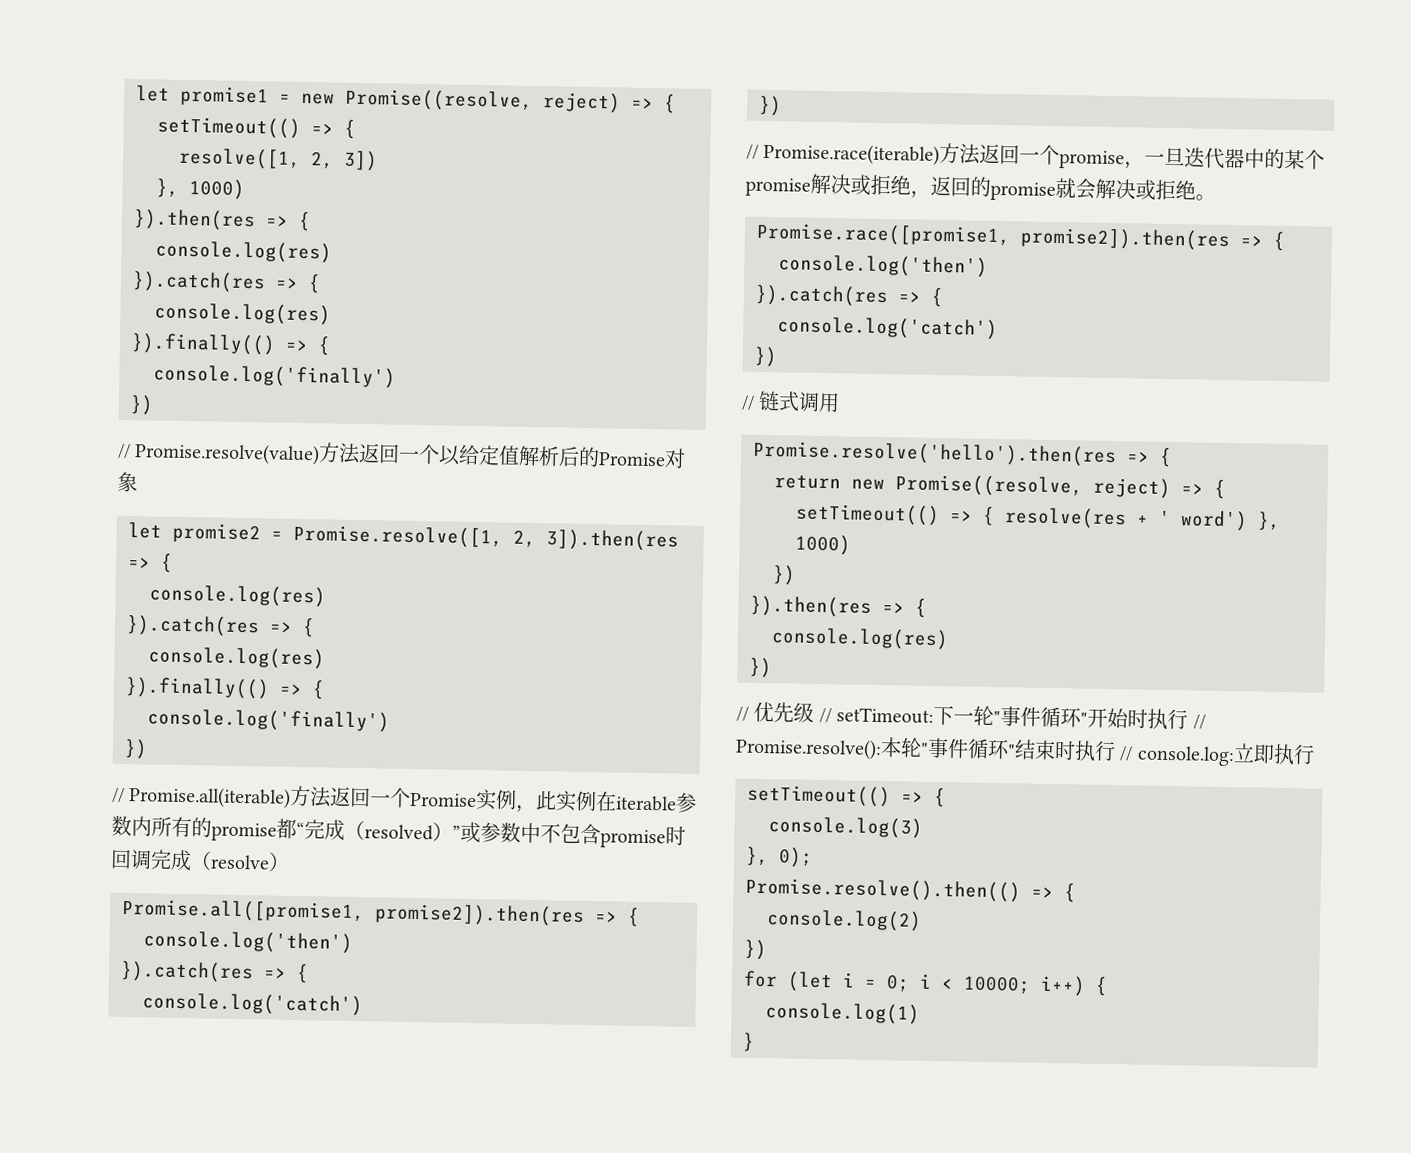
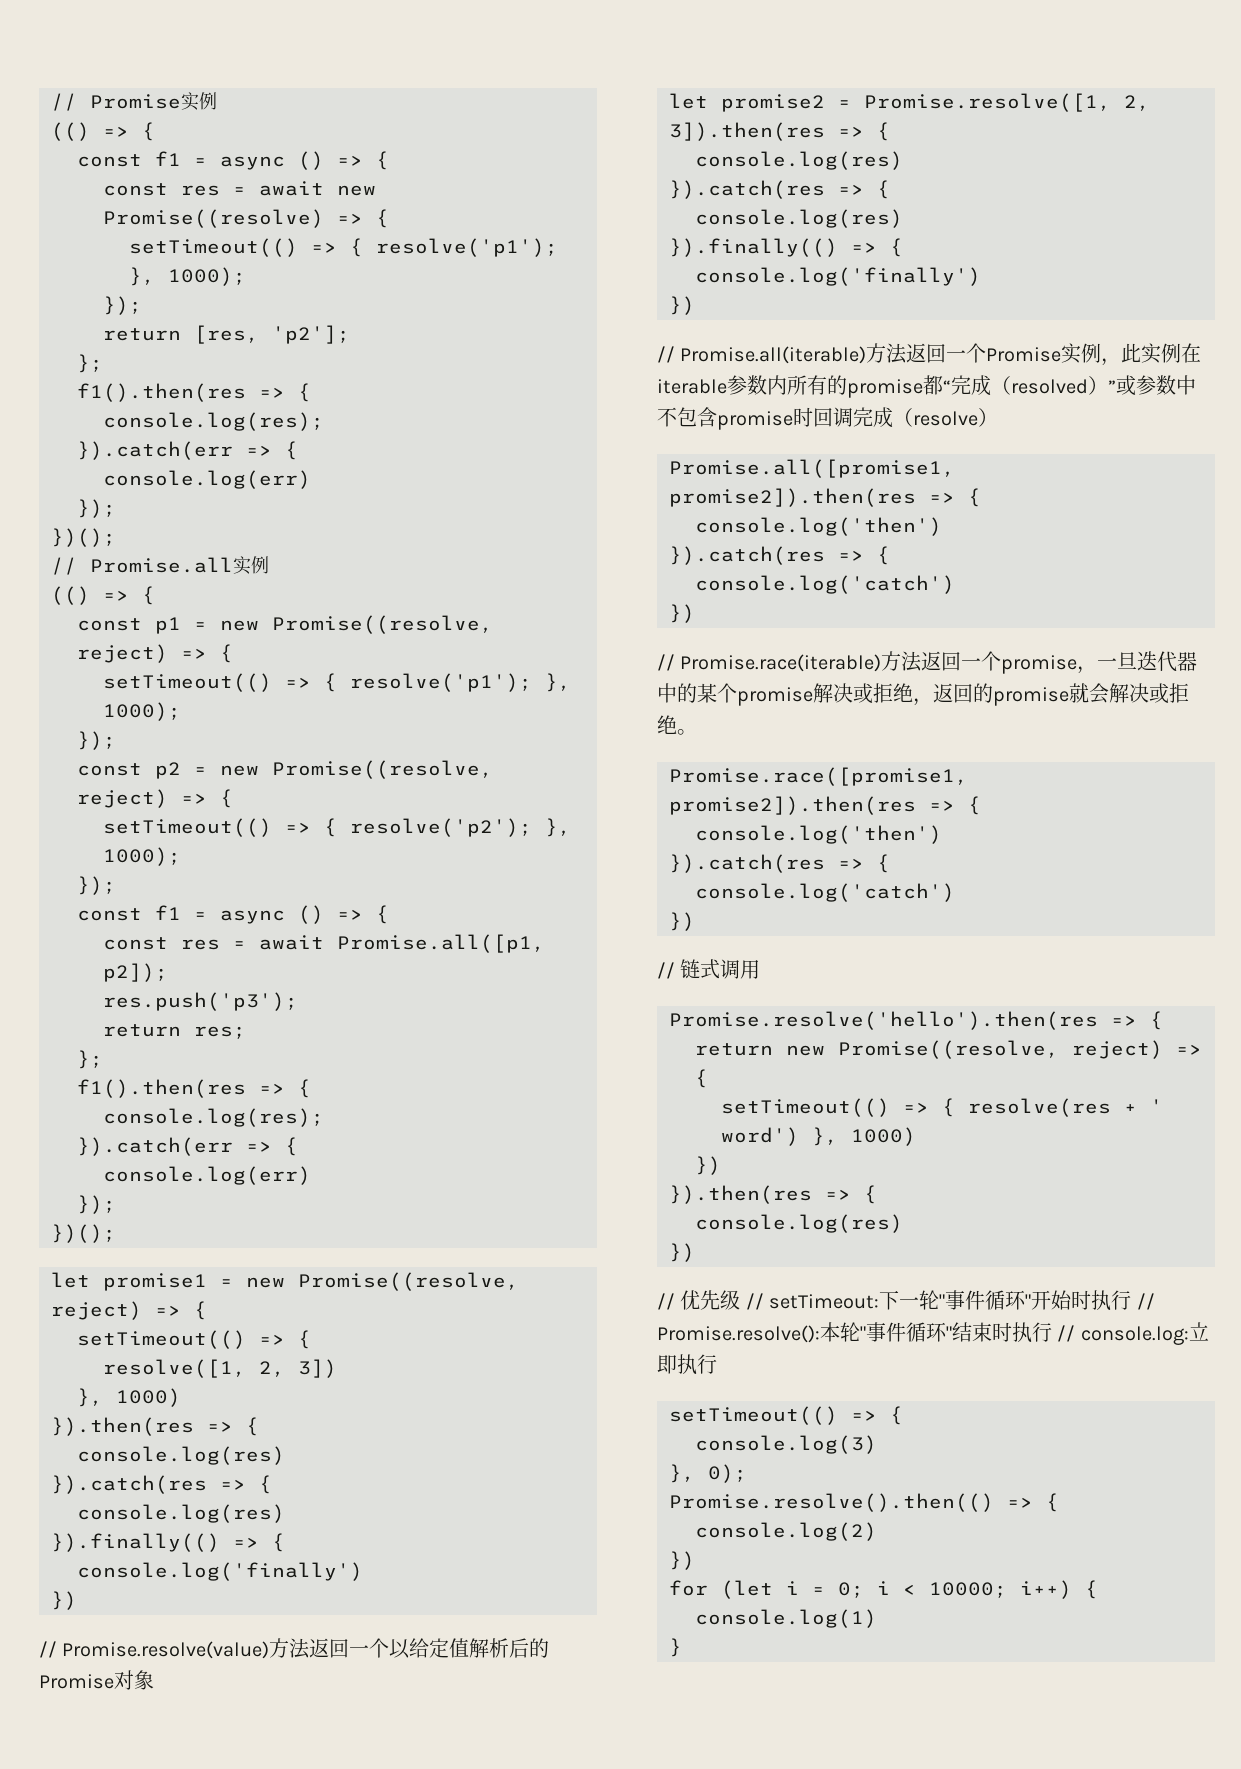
+ // Promise实例
+ (() => {
+ const f1 = async () => {
+ const res = await new Promise((resolve) => {
+ setTimeout(() => { resolve('p1'); }, 1000);
+ });
+ return [res, 'p2'];
+ };
+ f1().then(res => {
+ console.log(res);
+ }).catch(err => {
+ console.log(err)
+ });
+ })();
+ // Promise.all实例
+ (() => {
+ const p1 = new Promise((resolve, reject) => {
+ setTimeout(() => { resolve('p1'); }, 1000);
+ });
+ const p2 = new Promise((resolve, reject) => {
+ setTimeout(() => { resolve('p2'); }, 1000);
+ });
+ const f1 = async () => {
+ const res = await Promise.all([p1, p2]);
+ res.push('p3');
+ return res;
+ };
+ f1().then(res => {
+ console.log(res);
+ }).catch(err => {
+ console.log(err)
+ });
+ })();

